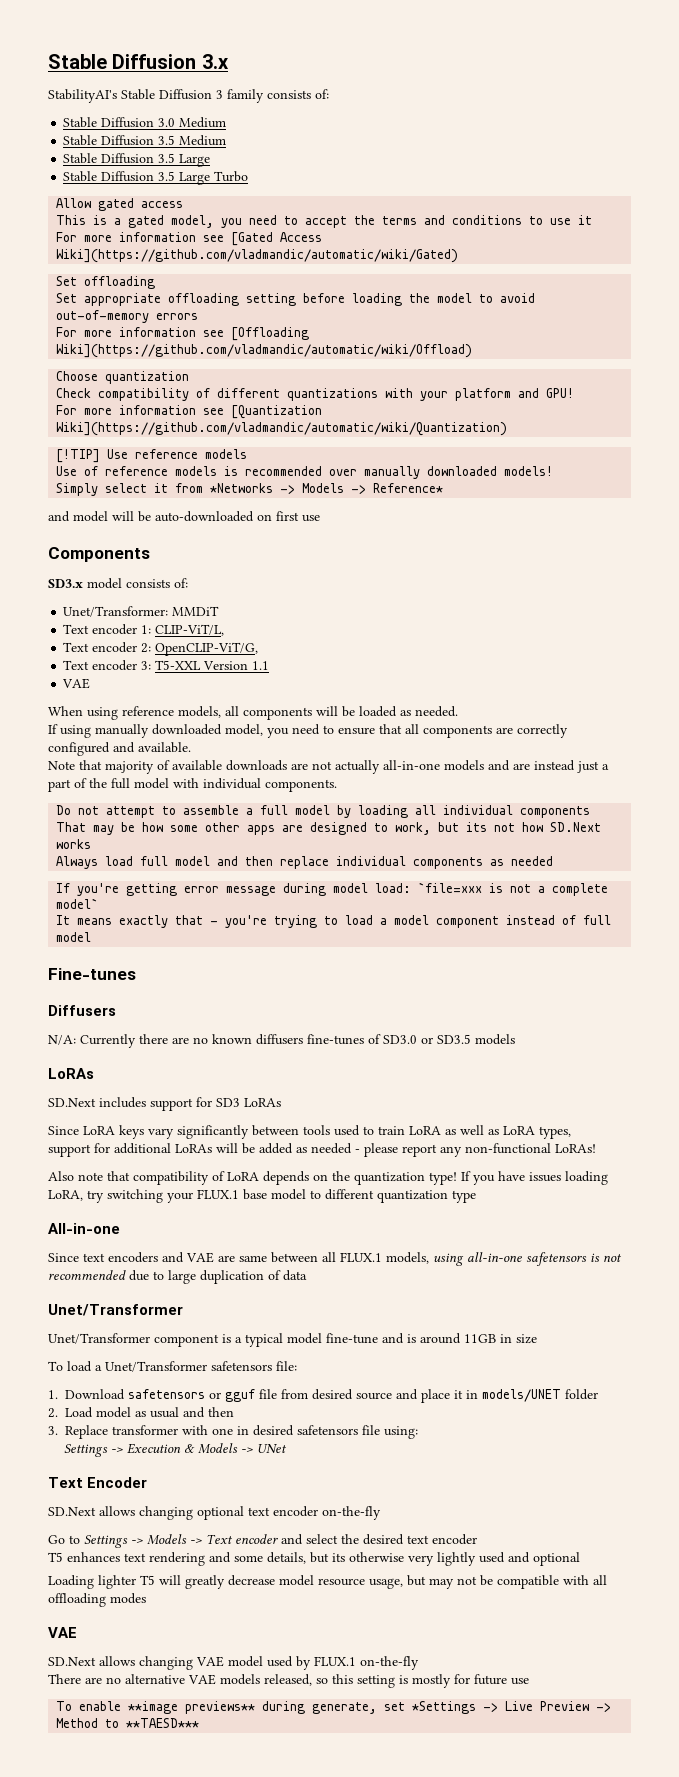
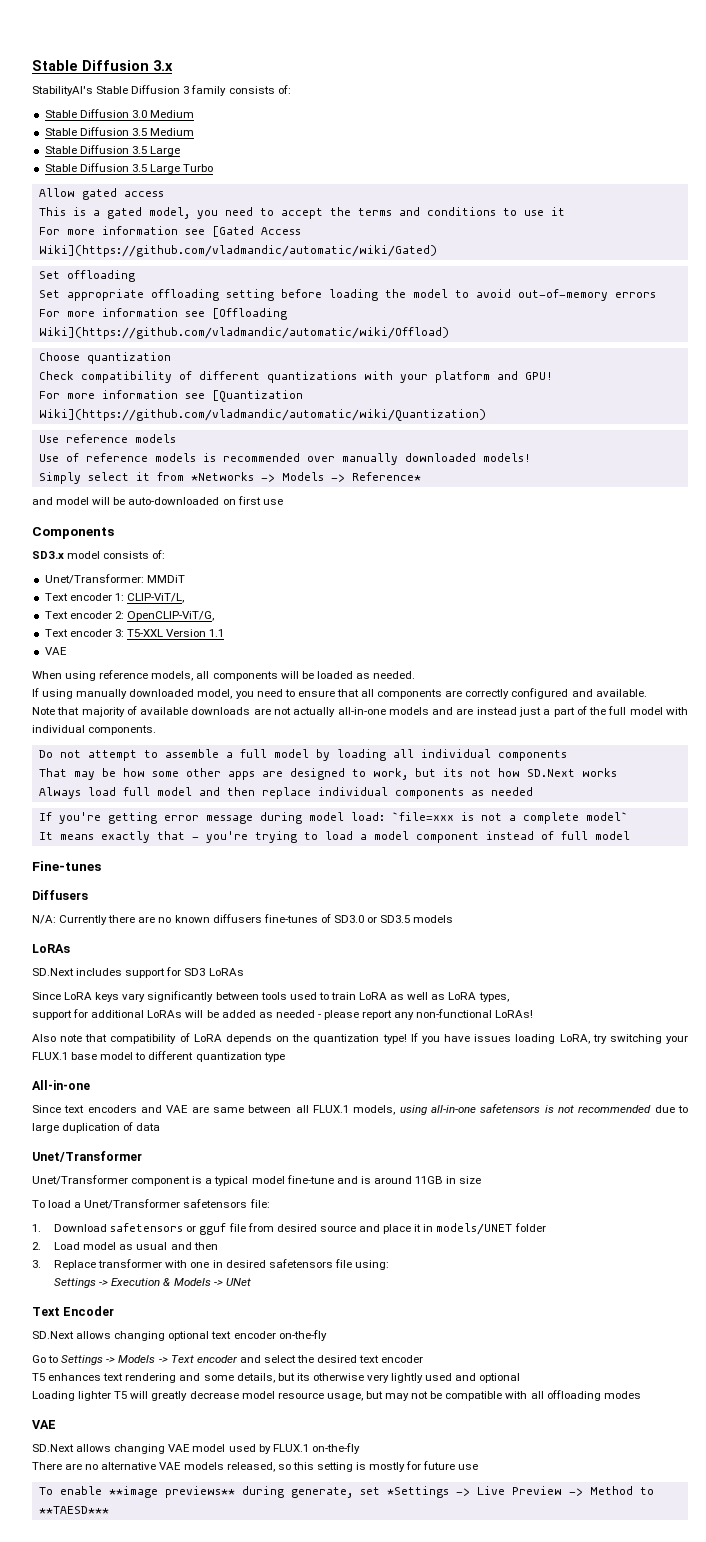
- [!TIP] Use reference models
+ Use reference models

